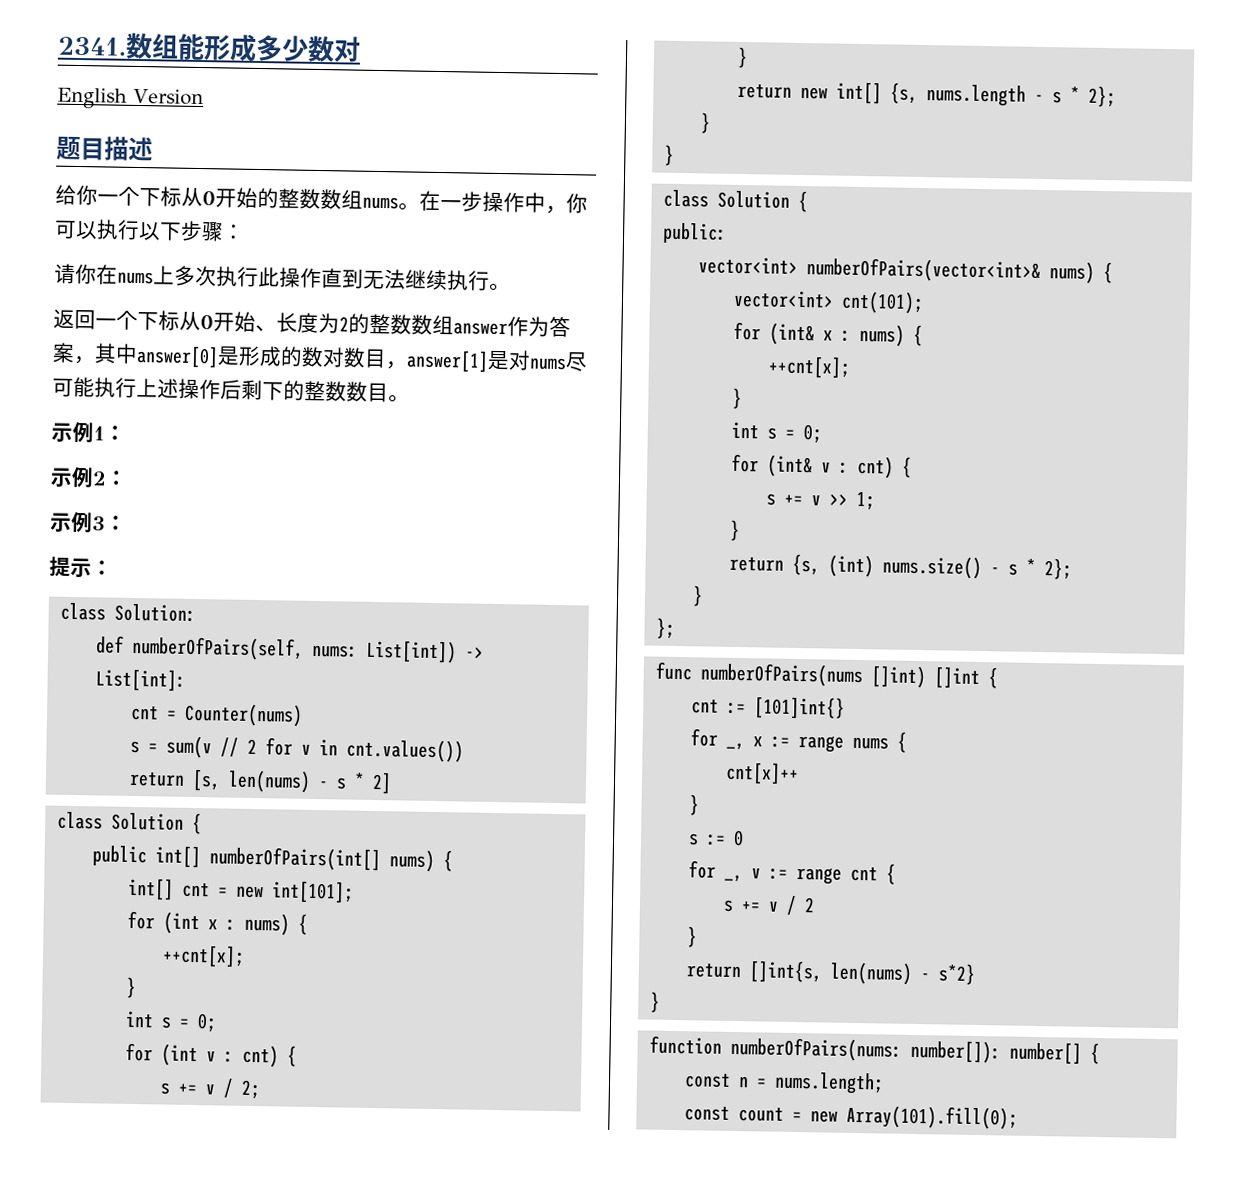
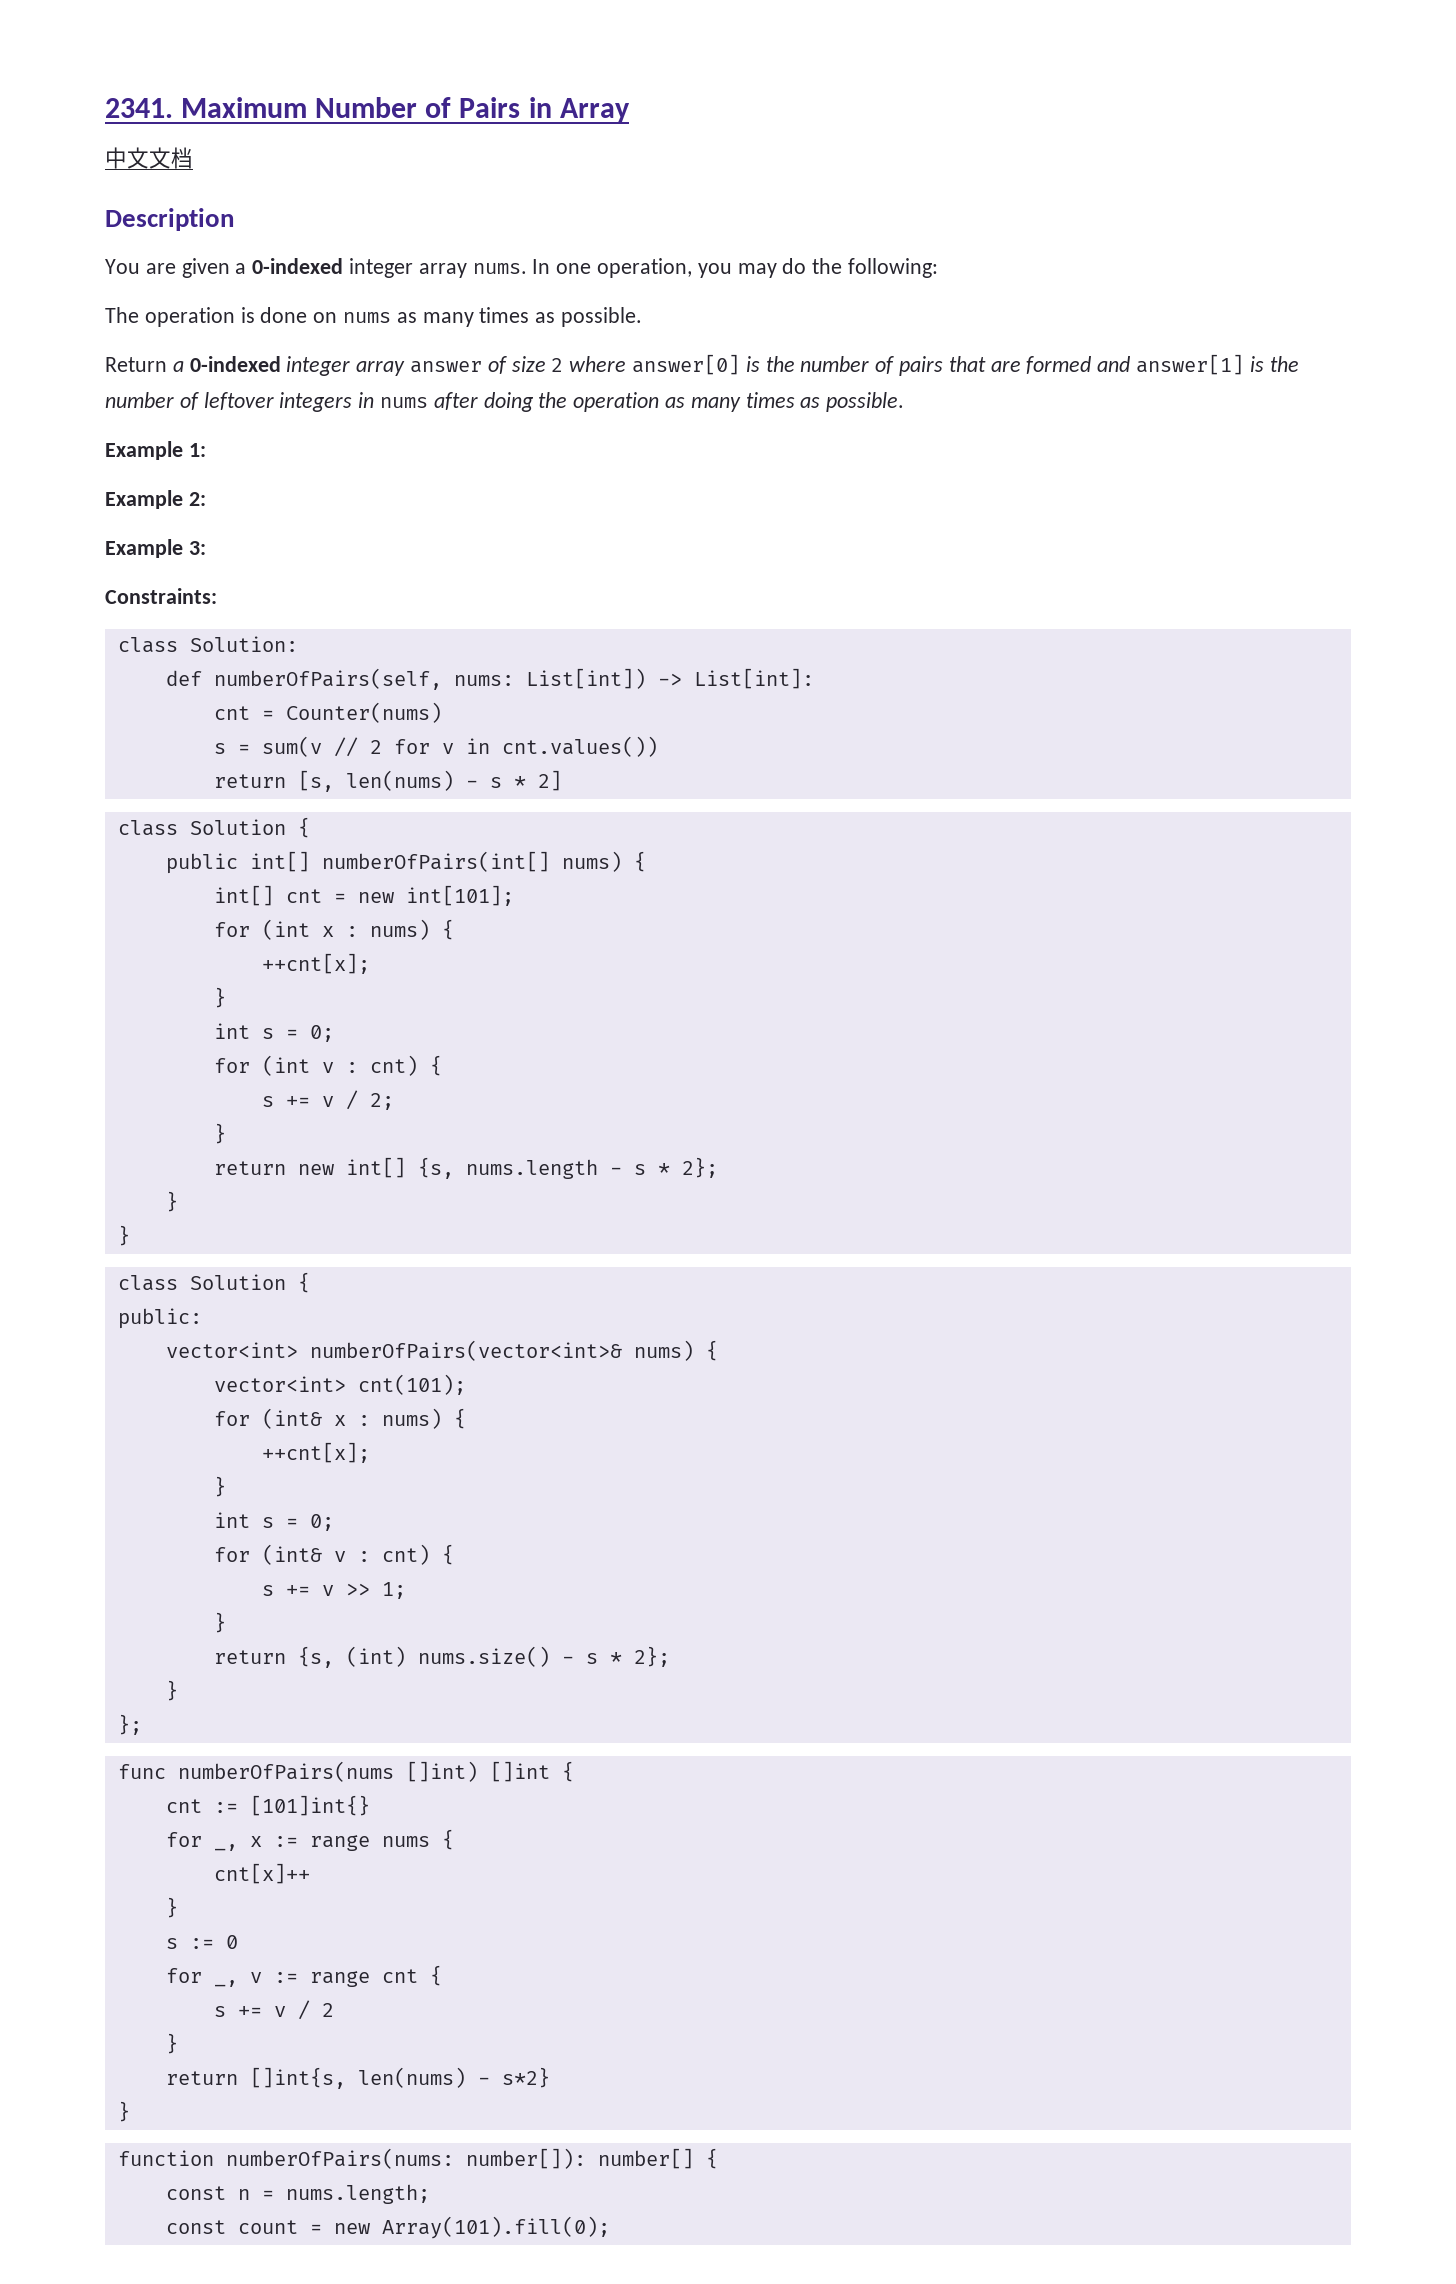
- 数组能形成多少数对
- English Version
- 题目描述
- 给你一个下标从0开始的整数数组nums。在一步操作中，你可以执行以下步骤：
- 请你在nums上多次执行此操作直到无法继续执行。
- 返回一个下标从0开始、长度为2的整数数组answer作为答案，其中answer[0]是形成的数对数目，answer[1]是对nums尽可能执行上述操作后剩下的整数数目。
- 示例1：
- 示例2：
- 示例3：
- 提示：
+ Maximum Number of Pairs in Array
+ 中文文档
+ Description
+ You are given a 0-indexed integer array nums. In one operation, you may do the following:
+ The operation is done on nums as many times as possible.
+ Return a 0-indexed integer array answer of size 2 where answer[0] is the number of pairs that are formed and answer[1] is the number of leftover integers in nums after doing the operation as many times as possible.
+ Example 1:
+ Example 2:
+ Example 3:
+ Constraints:

